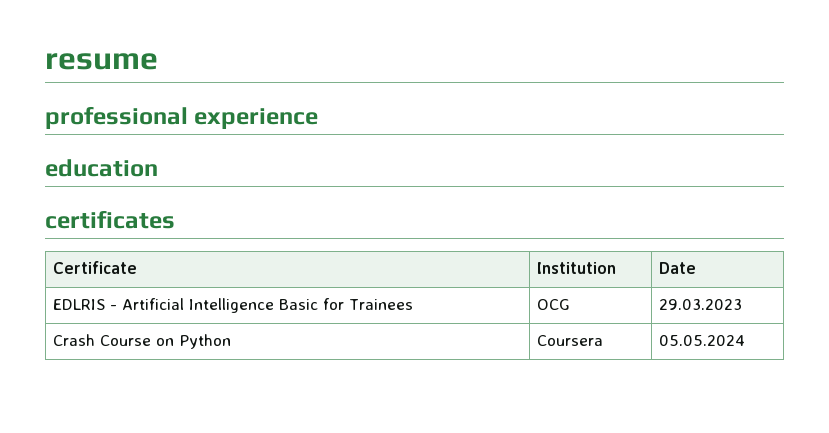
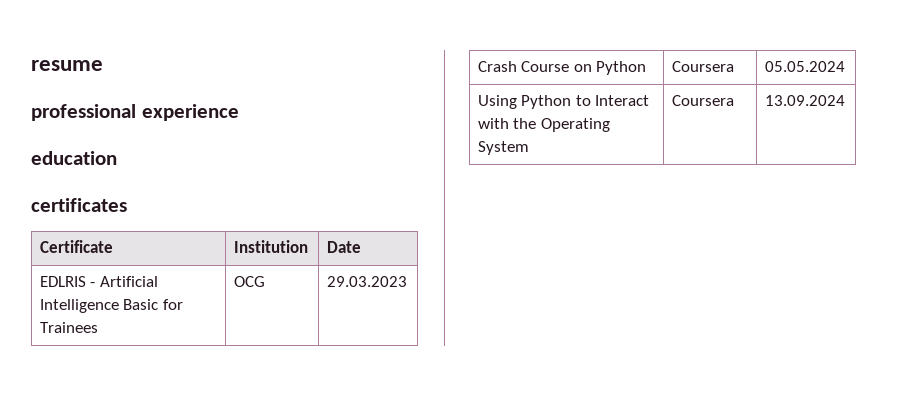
+ Using Python to Interact with the Operating System | Coursera | 13.09.2024

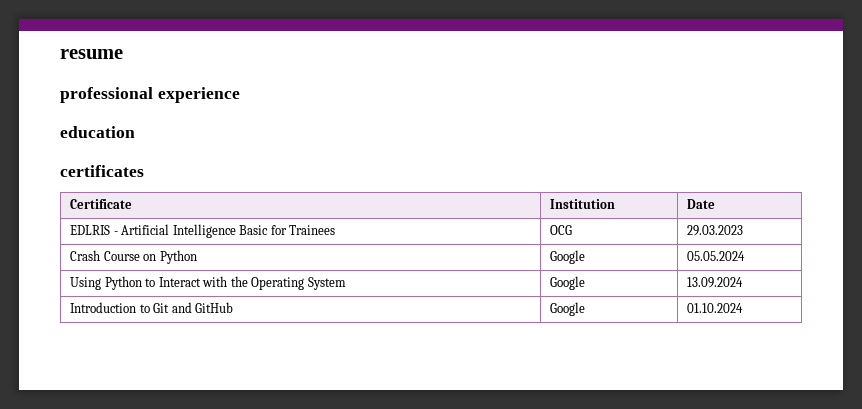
- Crash Course on Python | Coursera | 05.05.2024
+ Crash Course on Python | Google | 05.05.2024
- Using Python to Interact with the Operating System | Coursera | 13.09.2024
+ Using Python to Interact with the Operating System | Google | 13.09.2024
+ Introduction to Git and GitHub | Google | 01.10.2024

